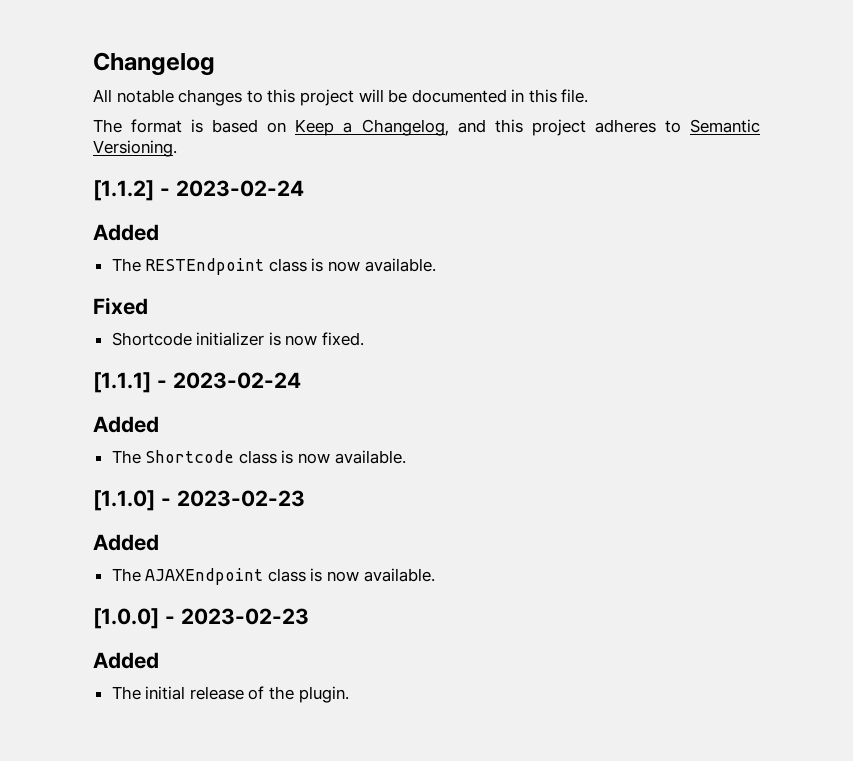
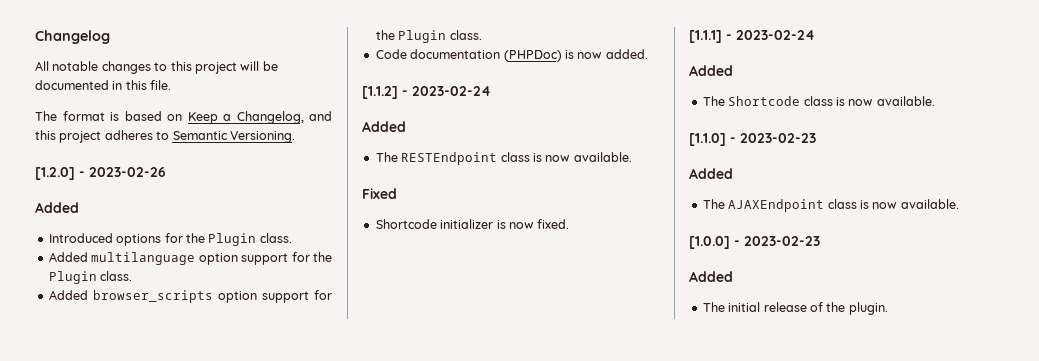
+ [1.2.0] - 2023-02-26
+ Added
+ Introduced options for the Plugin class.
+ Added multilanguage option support for the Plugin class.
+ Added browser_scripts option support for the Plugin class.
+ Code documentation (PHPDoc) is now added.

